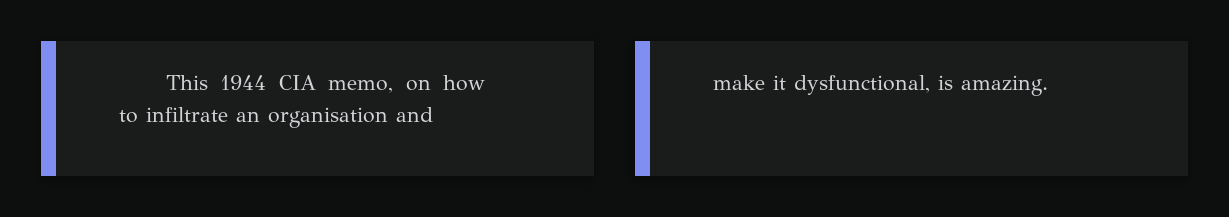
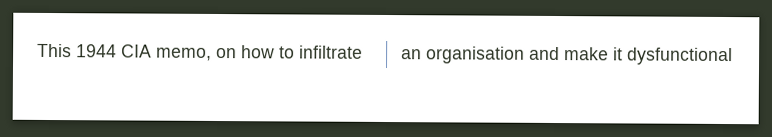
- This 1944 CIA memo, on how to infiltrate an organisation and make it dysfunctional, is amazing.
+ This 1944 CIA memo, on how to infiltrate an organisation and make it dysfunctional

